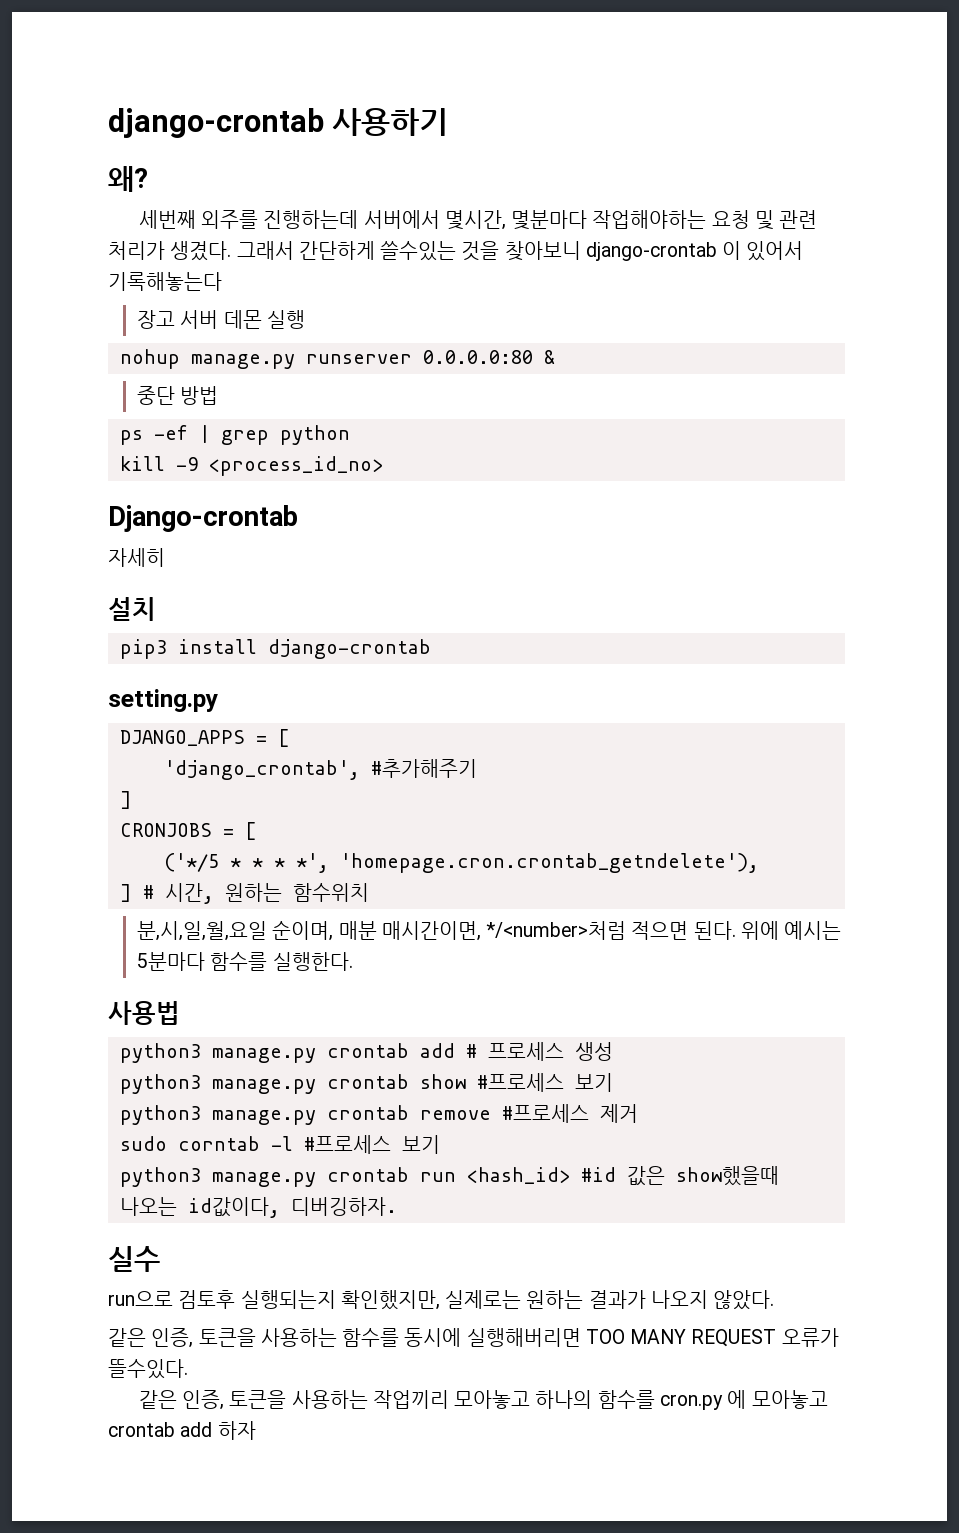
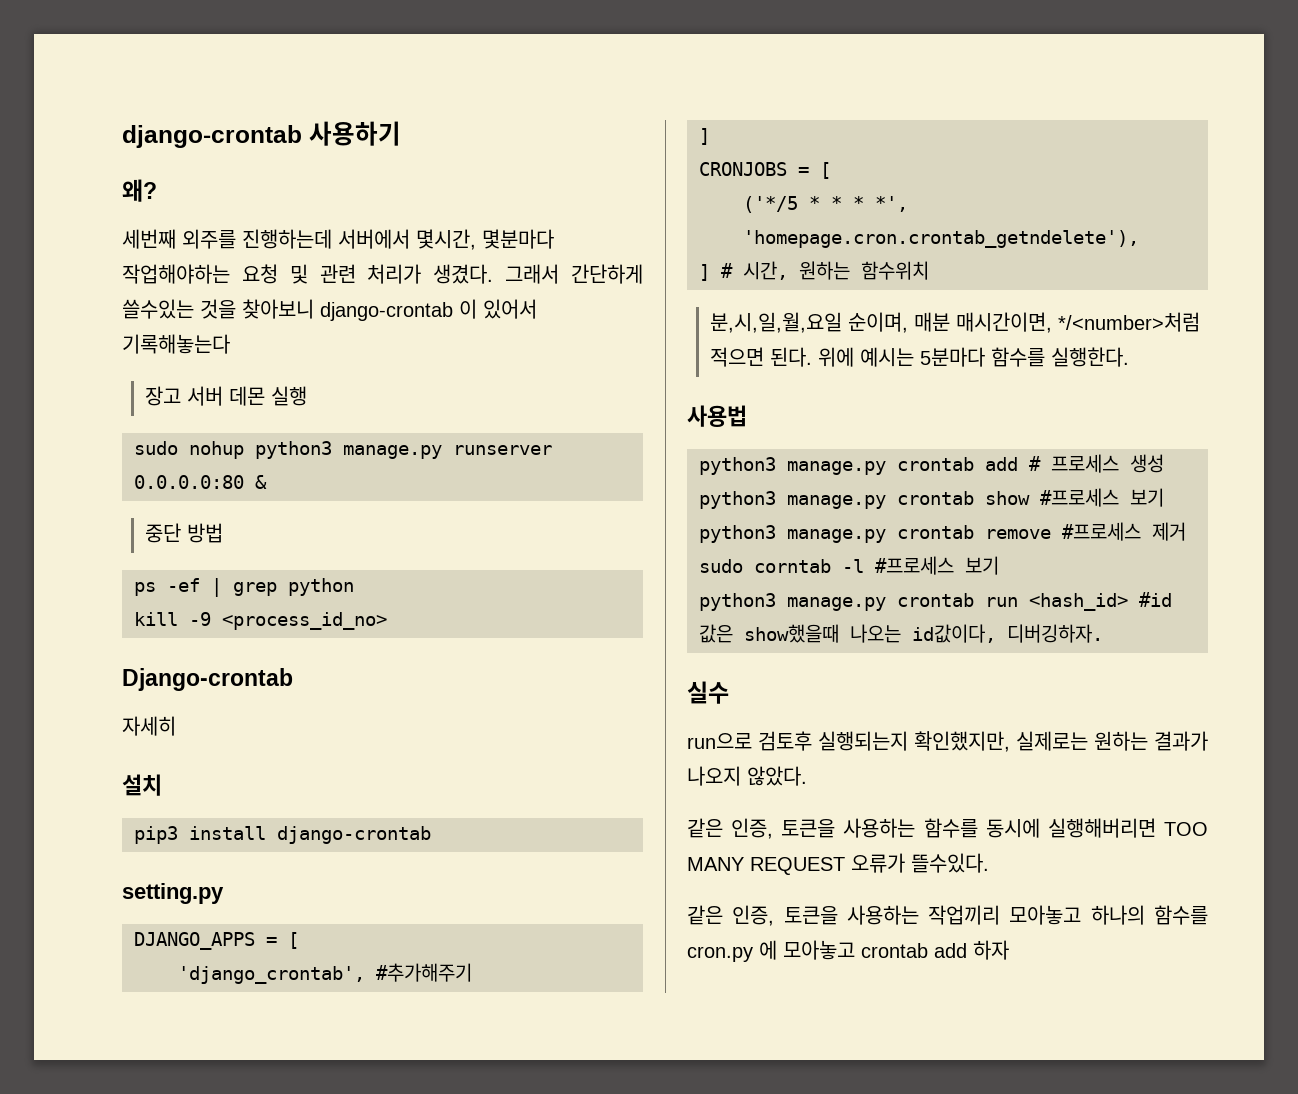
- nohup manage.py runserver 0.0.0.0:80 &
+ sudo nohup python3 manage.py runserver 0.0.0.0:80 &

